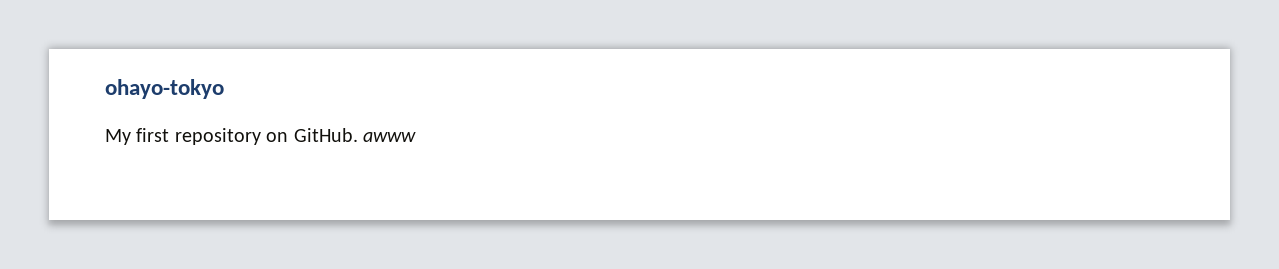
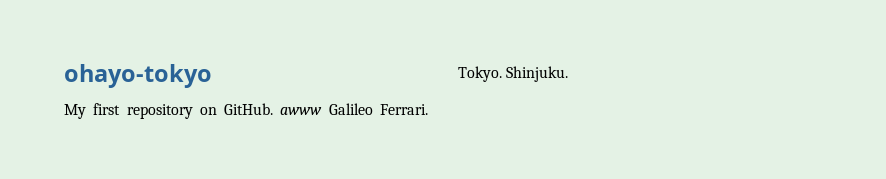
- My first repository on GitHub. awww
+ My first repository on GitHub. awww Galileo Ferrari. Tokyo. Shinjuku.

